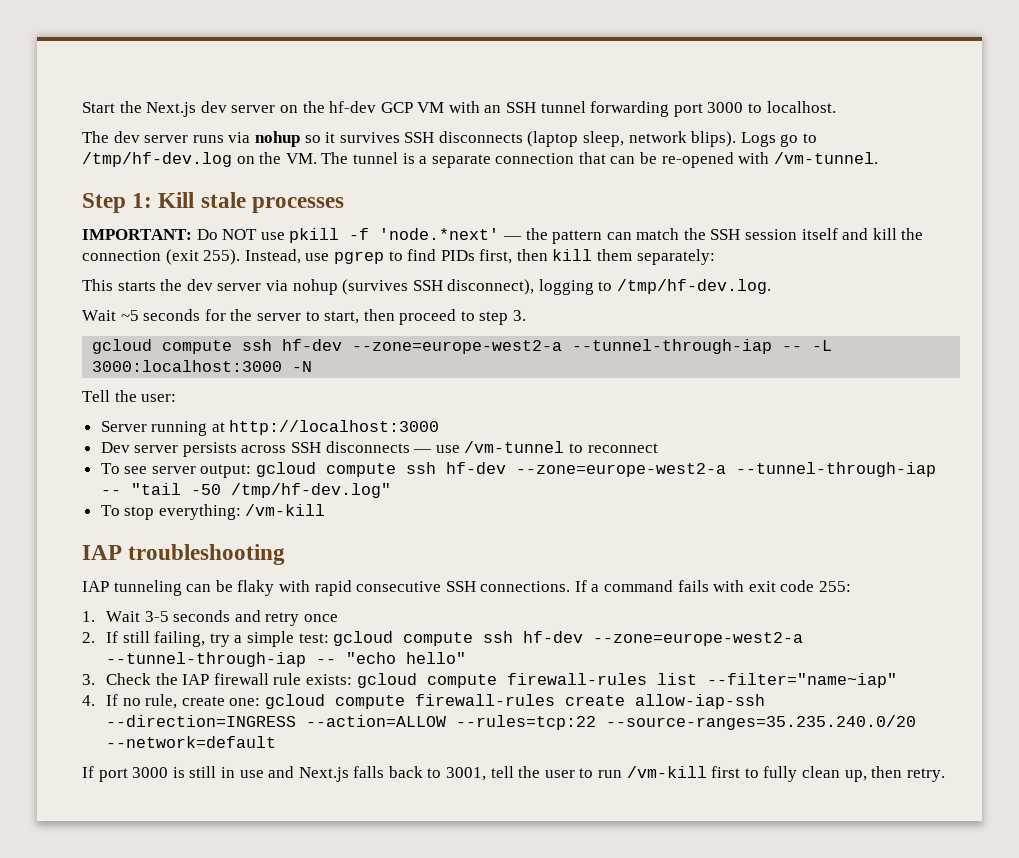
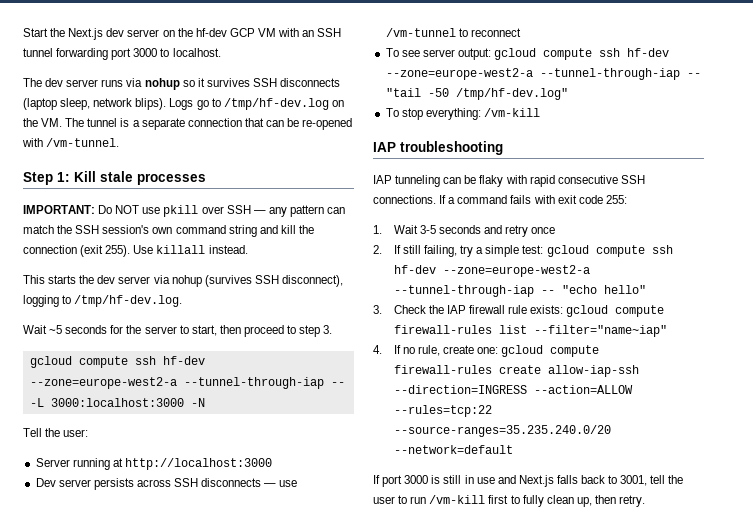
- IMPORTANT: Do NOT use pkill -f 'node.*next' — the pattern can match the SSH session itself and kill the connection (exit 255).
+ IMPORTANT: Do NOT use pkill over SSH — any pattern can match the SSH session's own command string and kill the connection (exit 255).
- Instead, use pgrep to find PIDs first, then kill them separately:
+ Use killall instead.

